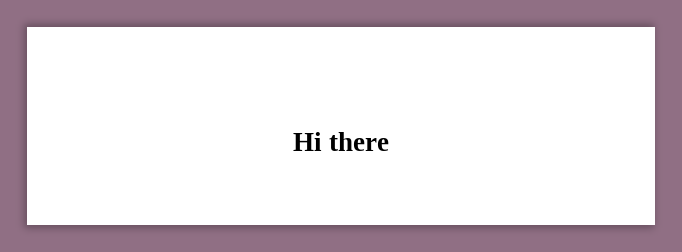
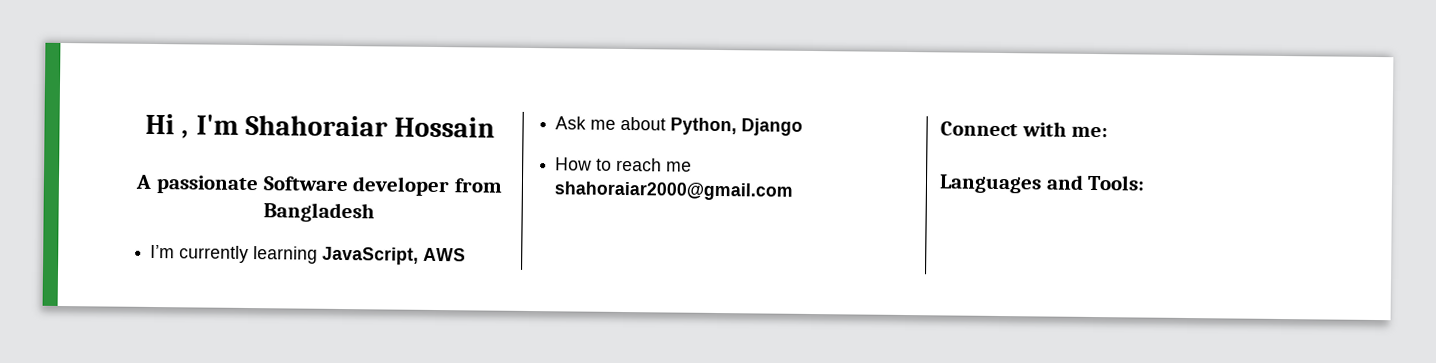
- Hi there
+ Hi , I'm Shahoraiar Hossain
+ A passionate Software developer from Bangladesh
+ I’m currently learning JavaScript, AWS
+ Ask me about Python, Django
+ How to reach me shahoraiar2000@gmail.com
+ Connect with me:
+ Languages and Tools:

